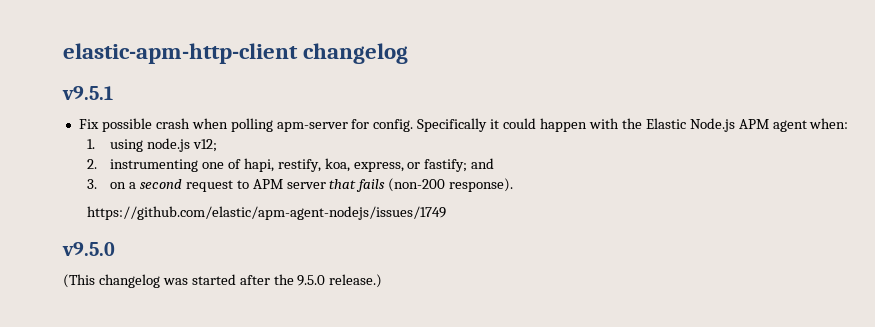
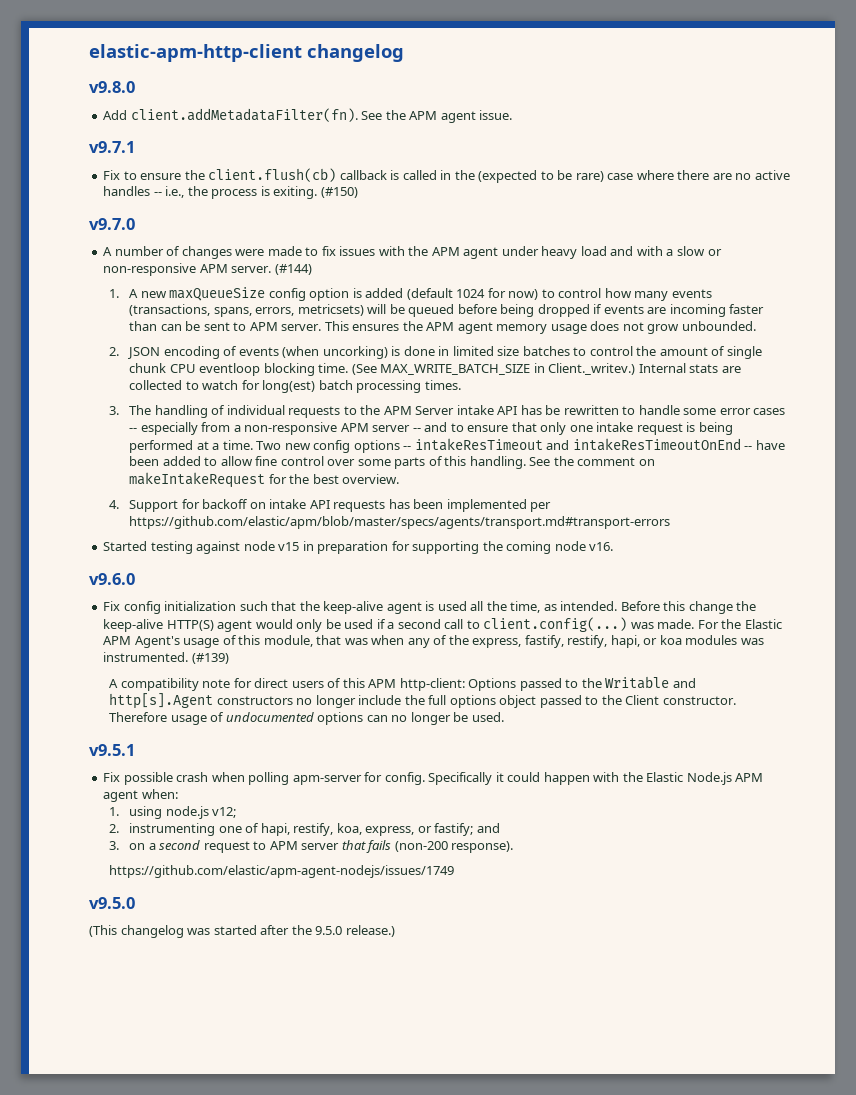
+ v9.8.0
+ Add client.addMetadataFilter(fn). See the APM agent issue.
+ v9.7.1
+ Fix to ensure the client.flush(cb) callback is called in the (expected to be rare) case where there are no active handles -- i.e., the process is exiting. (#150)
+ v9.7.0
+ A number of changes were made to fix issues with the APM agent under heavy load and with a slow or non-responsive APM server. (#144)
+ 1. A new maxQueueSize config option is added (default 1024 for now) to control how many events (transactions, spans, errors, metricsets) will be queued before being dropped if events are incoming faster than can be sent to APM server. This ensures the APM agent memory usage does not grow unbounded.
+ 2. JSON encoding of events (when uncorking) is done in limited size batches to control the amount of single chunk CPU eventloop blocking time. (See MAX_WRITE_BATCH_SIZE in Client._writev.) Internal stats are collected to watch for long(est) batch processing times.
+ 3. The handling of individual requests to the APM Server intake API has be rewritten to handle some error cases -- especially from a non-responsive APM server -- and to ensure that only one intake request is being performed at a time. Two new config options -- intakeResTimeout and intakeResTimeoutOnEnd -- have been added to allow fine control over some parts of this handling. See the comment on makeIntakeRequest for the best overview.
+ 4. Support for backoff on intake API requests has been implemented per https://github.com/elastic/apm/blob/master/specs/agents/transport.md#transport-errors
+ Started testing against node v15 in preparation for supporting the coming node v16.
+ v9.6.0
+ Fix config initialization such that the keep-alive agent is used all the time, as intended. Before this change the keep-alive HTTP(S) agent would only be used if a second call to client.config(...) was made. For the Elastic APM Agent's usage of this module, that was when any of the express, fastify, restify, hapi, or koa modules was instrumented. (#139)
+ A compatibility note for direct users of this APM http-client: Options passed to the Writable and http[s].Agent constructors no longer include the full options object passed to the Client constructor. Therefore usage of undocumented options can no longer be used.

